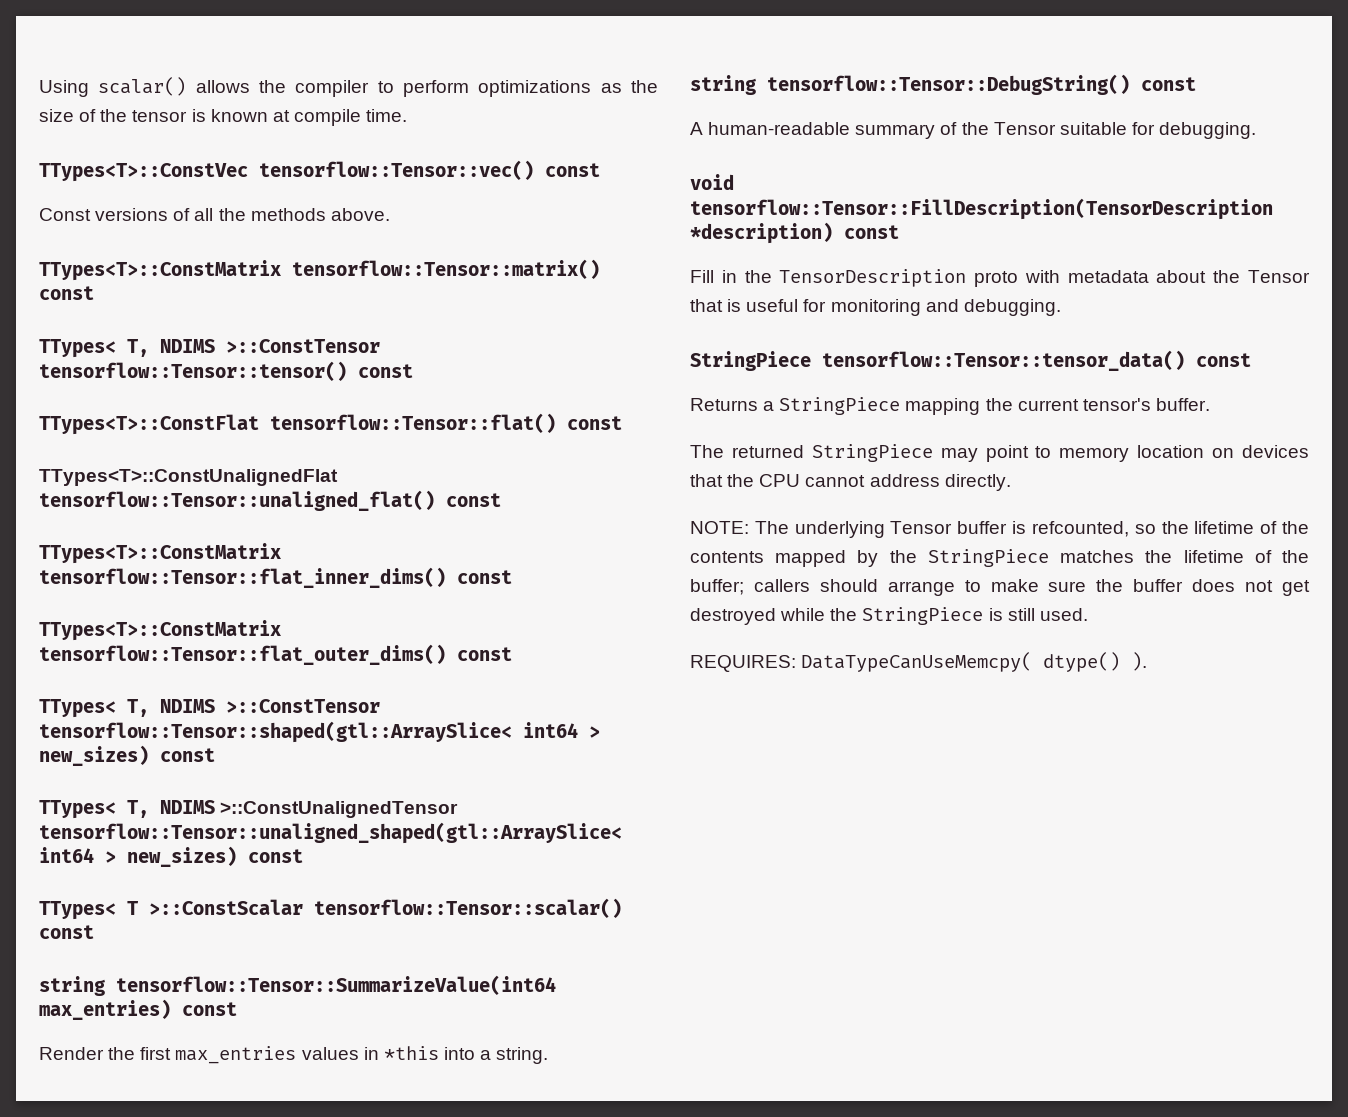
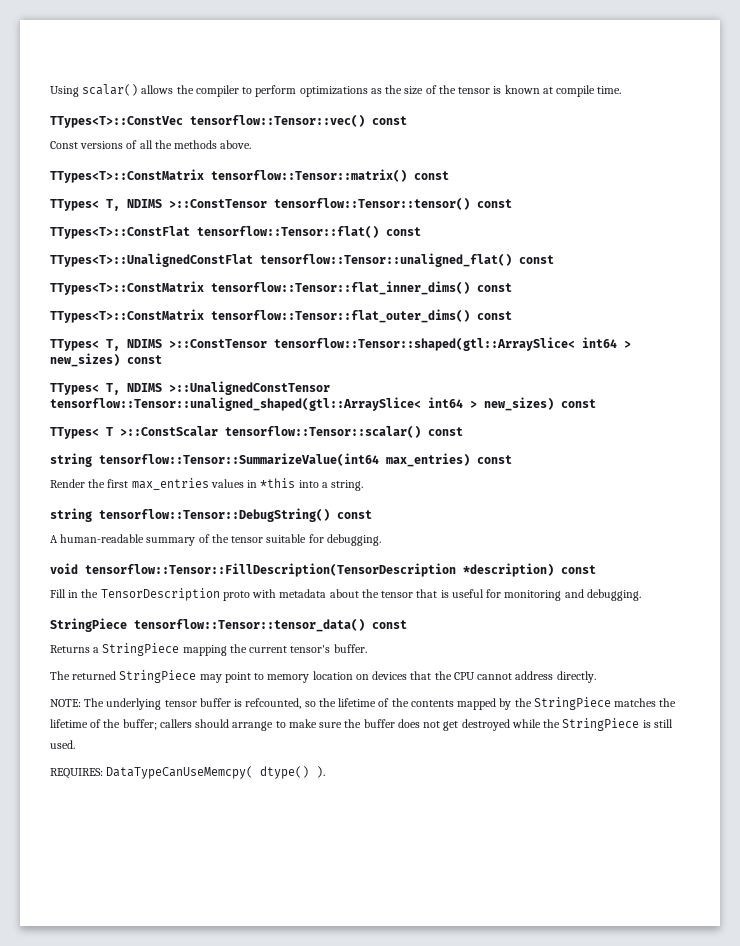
- TTypes<T>::ConstUnalignedFlat tensorflow::Tensor::unaligned_flat() const
+ TTypes<T>::UnalignedConstFlat tensorflow::Tensor::unaligned_flat() const
- TTypes< T, NDIMS >::ConstUnalignedTensor tensorflow::Tensor::unaligned_shaped(gtl::ArraySlice< int64 > new_sizes) const
+ TTypes< T, NDIMS >::UnalignedConstTensor tensorflow::Tensor::unaligned_shaped(gtl::ArraySlice< int64 > new_sizes) const
- A human-readable summary of the Tensor suitable for debugging.
+ A human-readable summary of the tensor suitable for debugging.
- Fill in the TensorDescription proto with metadata about the Tensor that is useful for monitoring and debugging.
+ Fill in the TensorDescription proto with metadata about the tensor that is useful for monitoring and debugging.
- NOTE: The underlying Tensor buffer is refcounted, so the lifetime of the contents mapped by the StringPiece matches the lifetime of the buffer; callers should arrange to make sure the buffer does not get destroyed while the StringPiece is still used.
+ NOTE: The underlying tensor buffer is refcounted, so the lifetime of the contents mapped by the StringPiece matches the lifetime of the buffer; callers should arrange to make sure the buffer does not get destroyed while the StringPiece is still used.

